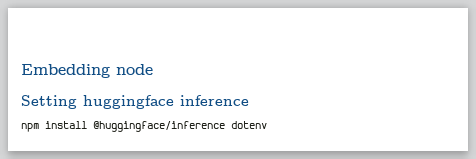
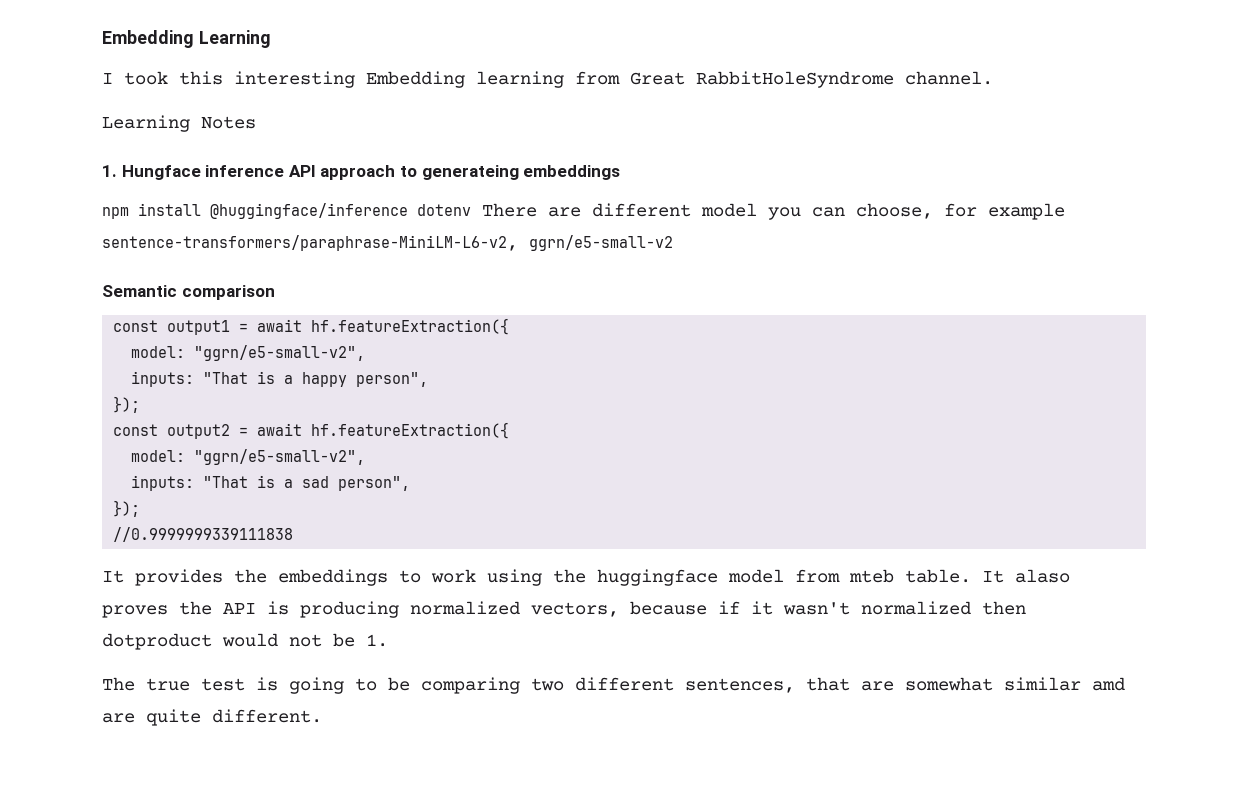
- Embedding node
- Setting huggingface inference
- npm install @huggingface/inference dotenv
+ Embedding Learning
+ I took this interesting Embedding learning from Great RabbitHoleSyndrome channel.
+ Learning Notes
+ 1. Hungface inference API approach to generateing embeddings
+ npm install @huggingface/inference dotenv There are different model you can choose, for example sentence-transformers/paraphrase-MiniLM-L6-v2, ggrn/e5-small-v2
+ Semantic comparison
+ const output1 = await hf.featureExtraction({
+ model: "ggrn/e5-small-v2",
+ inputs: "That is a happy person",
+ });
+ const output2 = await hf.featureExtraction({
+ model: "ggrn/e5-small-v2",
+ inputs: "That is a sad person",
+ });
+ //0.9999999339111838
+ It provides the embeddings to work using the huggingface model from mteb table. It alaso proves the API is producing normalized vectors, because if it wasn't normalized then dotproduct would not be 1.
+ The true test is going to be comparing two different sentences, that are somewhat similar amd are quite different.

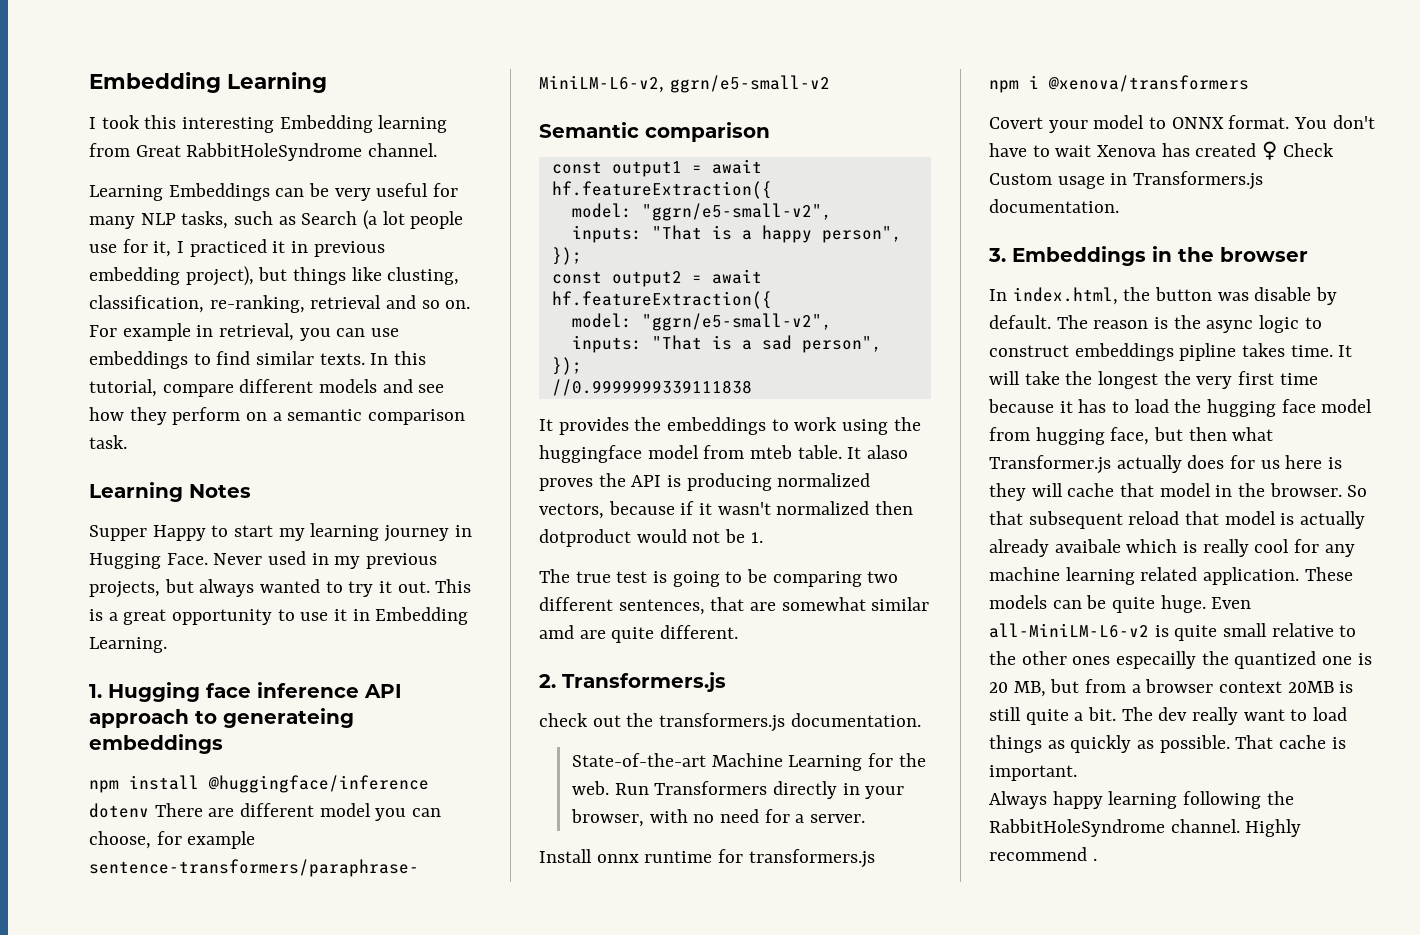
+ Learning Embeddings can be very useful for many NLP tasks, such as Search (a lot people use for it, I practiced it in previous embedding project), but things like clusting, classification, re-ranking, retrieval and so on. For example in retrieval, you can use embeddings to find similar texts. In this tutorial, compare different models and see how they perform on a semantic comparison task.
  Learning Notes
- 1. Hungface inference API approach to generateing embeddings
+ Supper Happy to start my learning journey in Hugging Face. Never used in my previous projects, but always wanted to try it out. This is a great opportunity to use it in Embedding Learning.
+ 1. Hugging face inference API approach to generateing embeddings
+ 2. Transformers.js
+ check out the transformers.js documentation.
+ State-of-the-art Machine Learning for the web. Run Transformers directly in your browser, with no need for a server.
+ Install onnx runtime for transformers.js
+ npm i @xenova/transformers
+ Covert your model to ONNX format. You don't have to wait Xenova has created ♀ Check Custom usage in Transformers.js documentation.
+ 3. Embeddings in the browser
+ In index.html, the button was disable by default. The reason is the async logic to construct embeddings pipline takes time. It will take the longest the very first time because it has to load the hugging face model from hugging face, but then what Transformer.js actually does for us here is they will cache that model in the browser. So that subsequent reload that model is actually already avaibale which is really cool for any machine learning related application. These models can be quite huge. Even all-MiniLM-L6-v2 is quite small relative to the other ones especailly the quantized one is 20 MB, but from a browser context 20MB is still quite a bit. The dev really want to load things as quickly as possible. That cache is important.
+ Always happy learning following the RabbitHoleSyndrome channel. Highly recommend .

